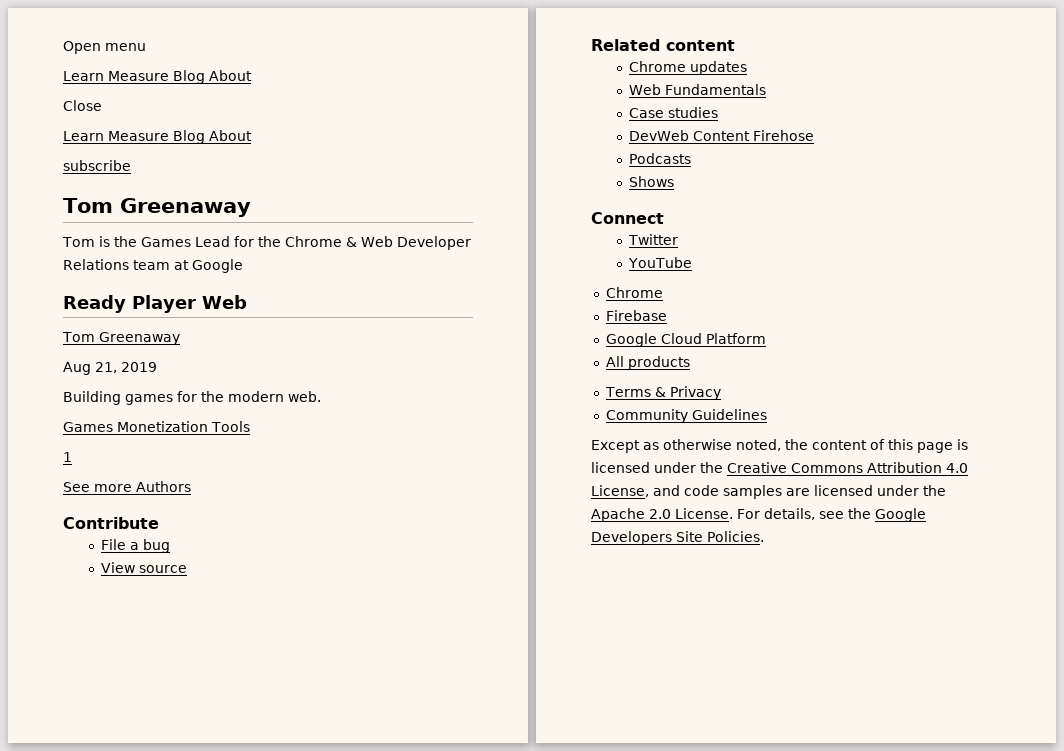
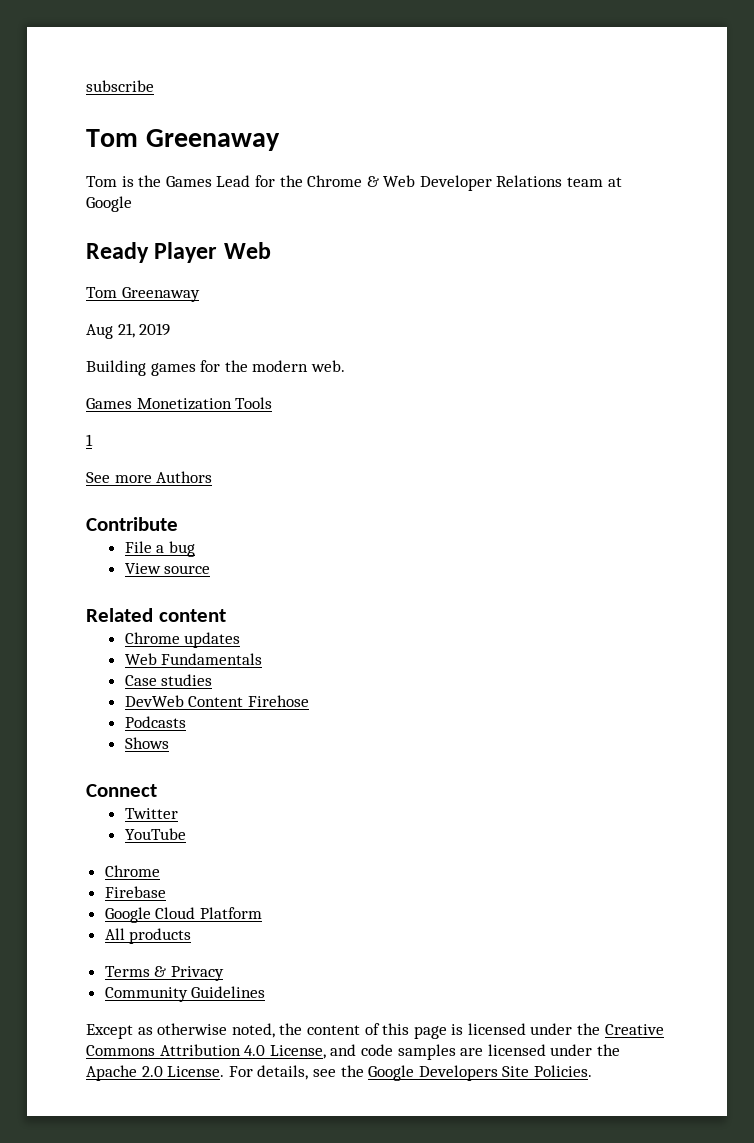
- Open menu
- Learn Measure Blog About
- Close
- Learn Measure Blog About

